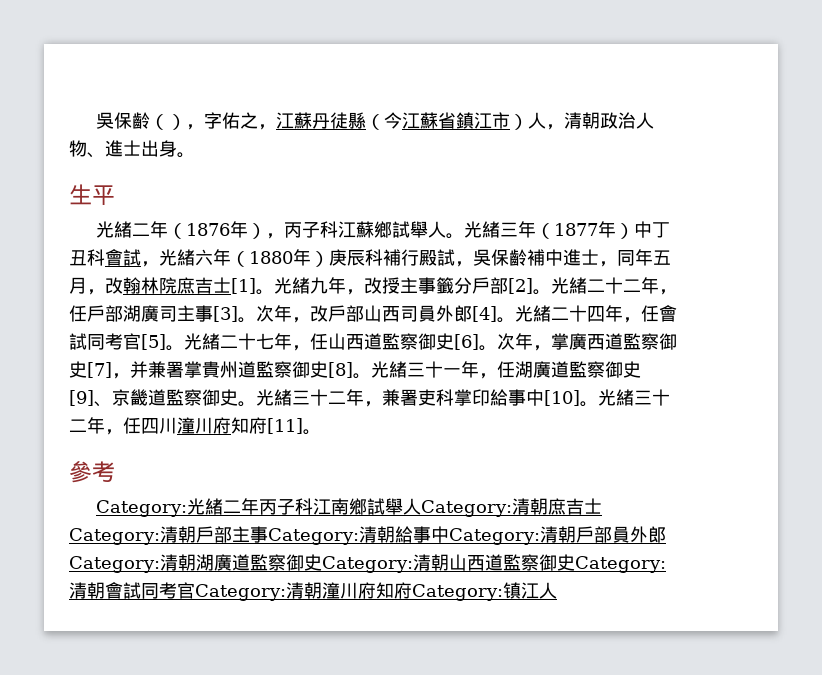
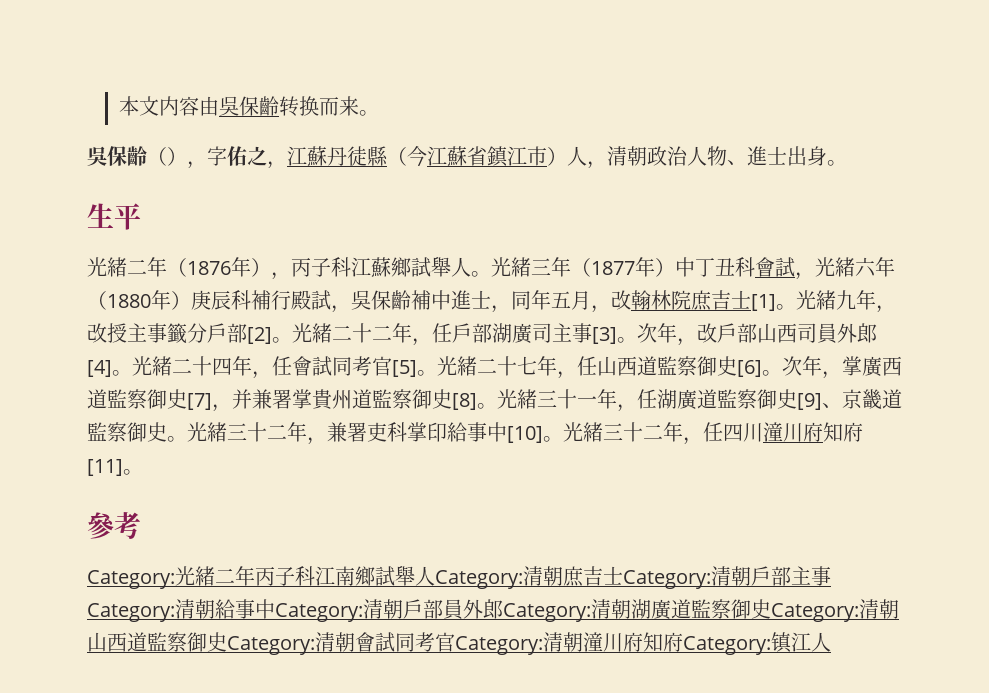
+ 本文内容由吳保齡转换而来。

